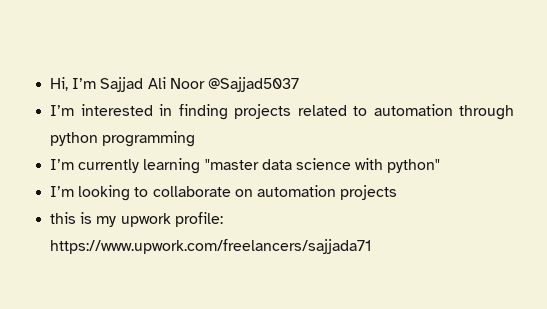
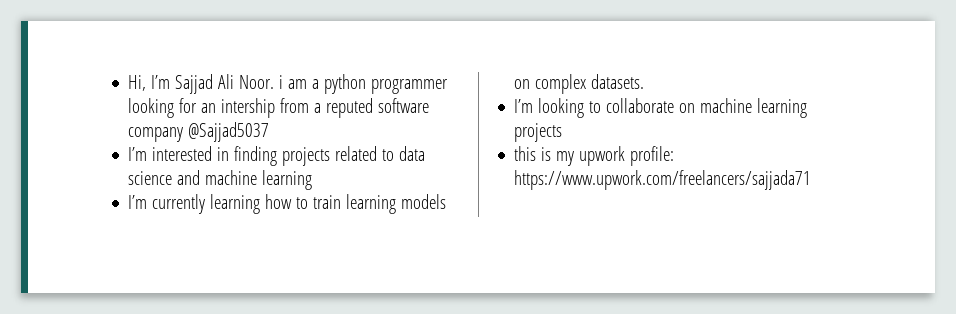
- Hi, I’m Sajjad Ali Noor @Sajjad5037
+ Hi, I’m Sajjad Ali Noor. i am a python programmer looking for an intership from a reputed software company @Sajjad5037
- I’m interested in finding projects related to automation through python programming
- I’m currently learning "master data science with python"
+ I’m interested in finding projects related to data science and machine learning
+ I’m currently learning how to train learning models on complex datasets.
- I’m looking to collaborate on automation projects
+ I’m looking to collaborate on machine learning projects

